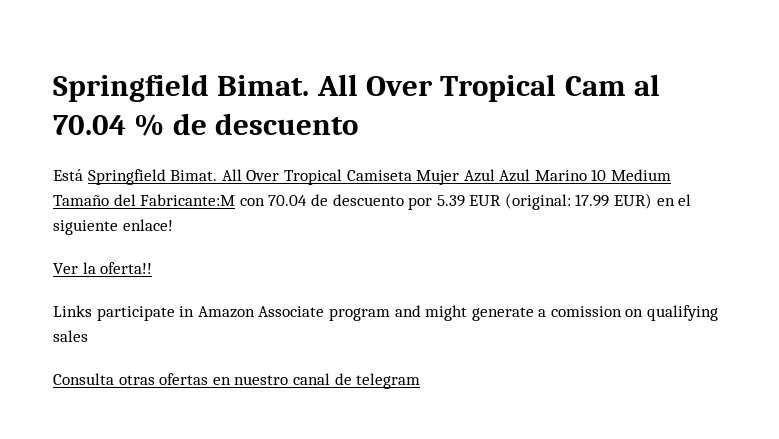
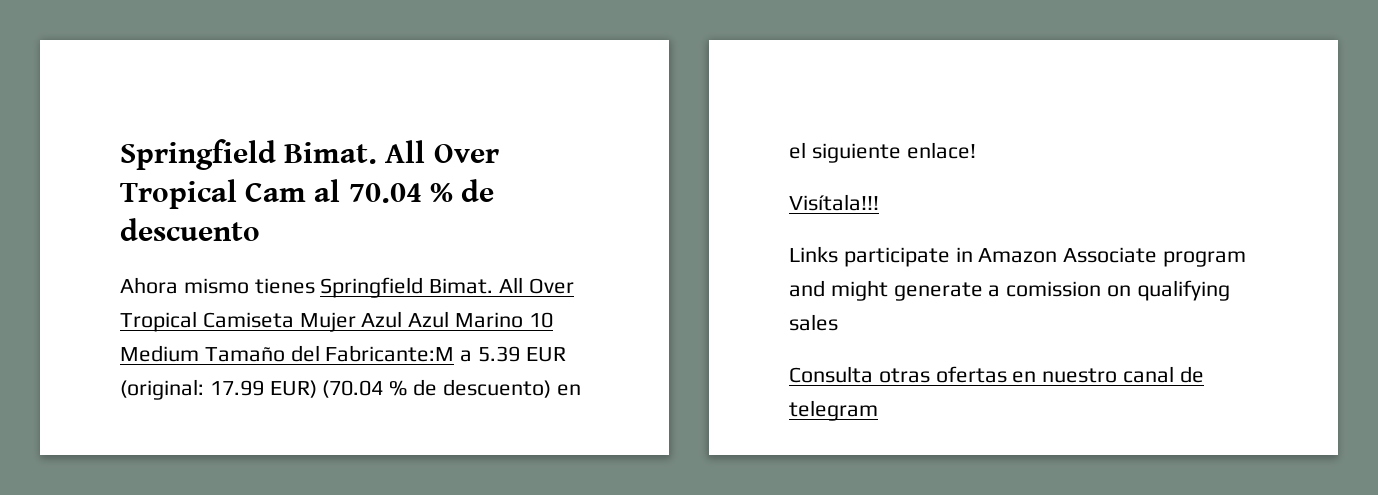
- Está Springfield Bimat.
+ Ahora mismo tienes Springfield Bimat.
- All Over Tropical Camiseta Mujer Azul Azul Marino 10 Medium Tamaño del Fabricante:M con 70.04 de descuento por 5.39 EUR (original: 17.99 EUR) en el siguiente enlace!
+ All Over Tropical Camiseta Mujer Azul Azul Marino 10 Medium Tamaño del Fabricante:M a 5.39 EUR (original: 17.99 EUR) (70.04 % de descuento) en el siguiente enlace!
- Ver la oferta!!
+ Visítala!!!

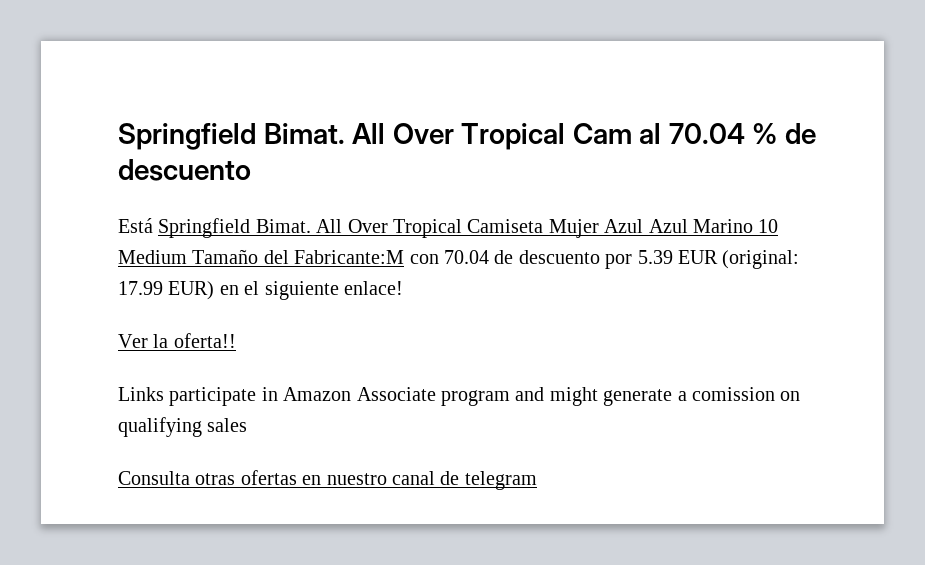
- Ahora mismo tienes Springfield Bimat.
+ Está Springfield Bimat.
- All Over Tropical Camiseta Mujer Azul Azul Marino 10 Medium Tamaño del Fabricante:M a 5.39 EUR (original: 17.99 EUR) (70.04 % de descuento) en el siguiente enlace!
+ All Over Tropical Camiseta Mujer Azul Azul Marino 10 Medium Tamaño del Fabricante:M con 70.04 de descuento por 5.39 EUR (original: 17.99 EUR) en el siguiente enlace!
- Visítala!!!
+ Ver la oferta!!

